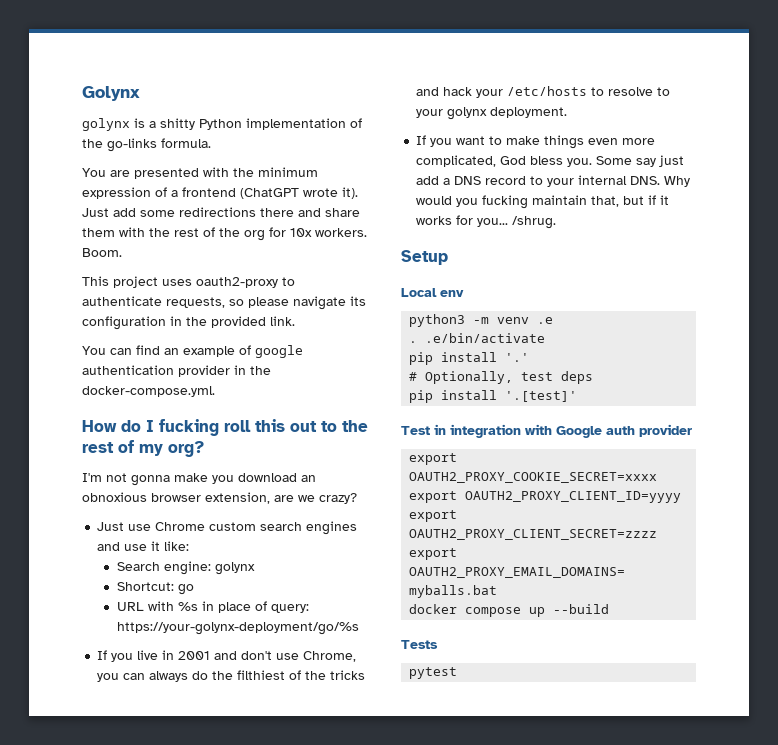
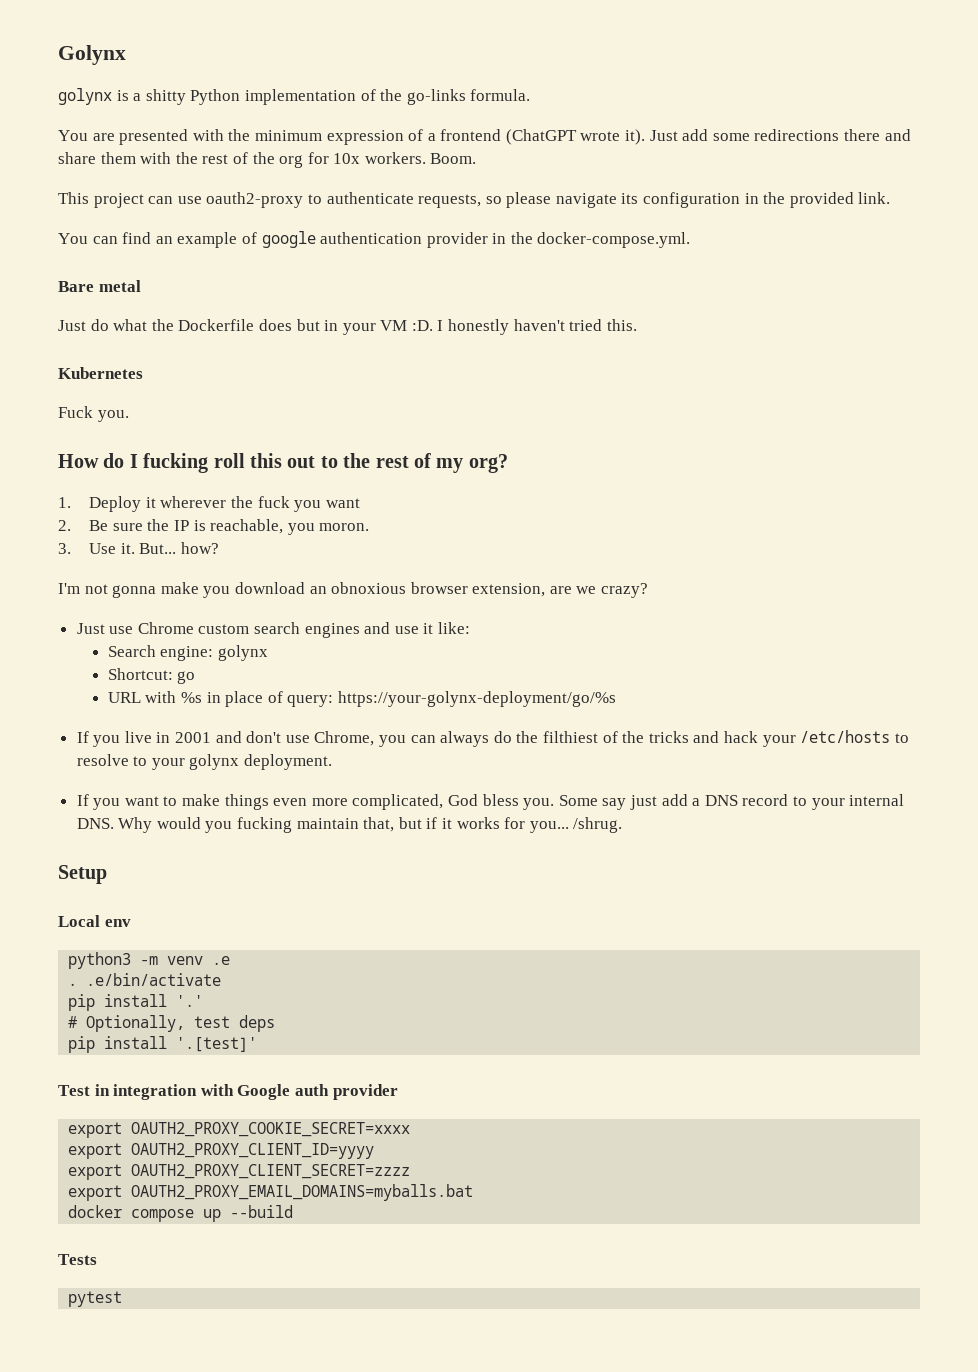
- This project uses oauth2-proxy to authenticate requests, so please navigate its configuration in the provided link.
+ This project can use oauth2-proxy to authenticate requests, so please navigate its configuration in the provided link.
+ Bare metal
+ Just do what the Dockerfile does but in your VM :D. I honestly haven't tried this.
+ Kubernetes
+ Fuck you.
+ 1. Deploy it wherever the fuck you want
+ 2. Be sure the IP is reachable, you moron.
+ 3. Use it. But... how?

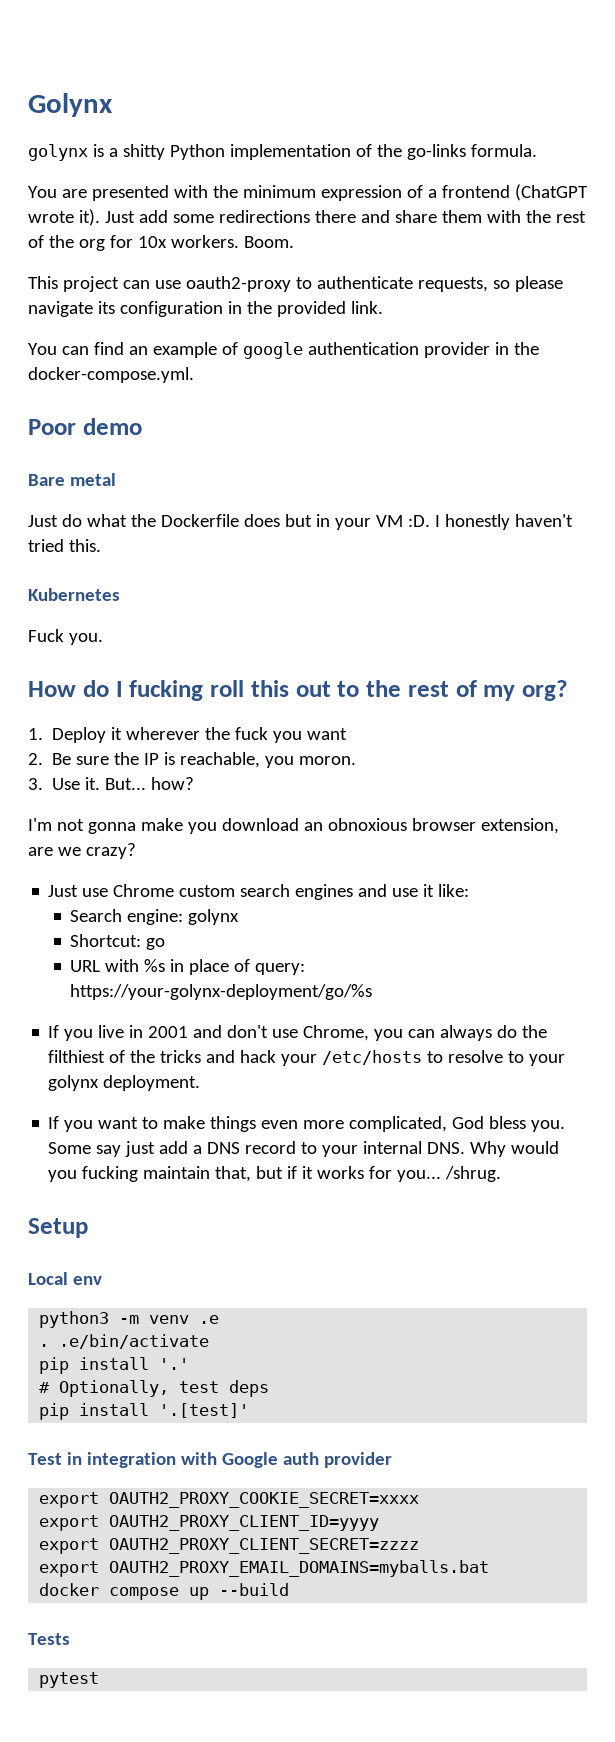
+ Poor demo

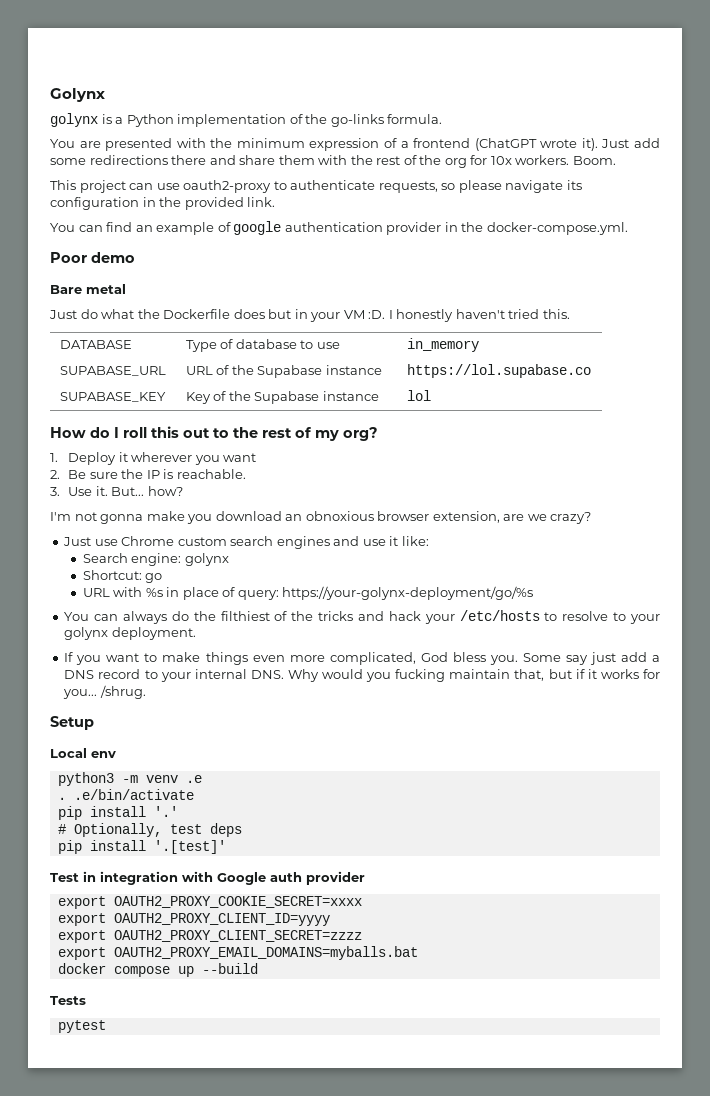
- golynx is a shitty Python implementation of the go-links formula.
+ golynx is a Python implementation of the go-links formula.
- Kubernetes
- Fuck you.
+ DATABASE | Type of database to use | in_memory
+ SUPABASE_URL | URL of the Supabase instance | https://lol.supabase.co
+ SUPABASE_KEY | Key of the Supabase instance | lol
- How do I fucking roll this out to the rest of my org?
+ How do I roll this out to the rest of my org?
- 1. Deploy it wherever the fuck you want
+ 1. Deploy it wherever you want
- 2. Be sure the IP is reachable, you moron.
+ 2. Be sure the IP is reachable.
- If you live in 2001 and don't use Chrome, you can always do the filthiest of the tricks and hack your /etc/hosts to resolve to your golynx deployment.
+ You can always do the filthiest of the tricks and hack your /etc/hosts to resolve to your golynx deployment.

